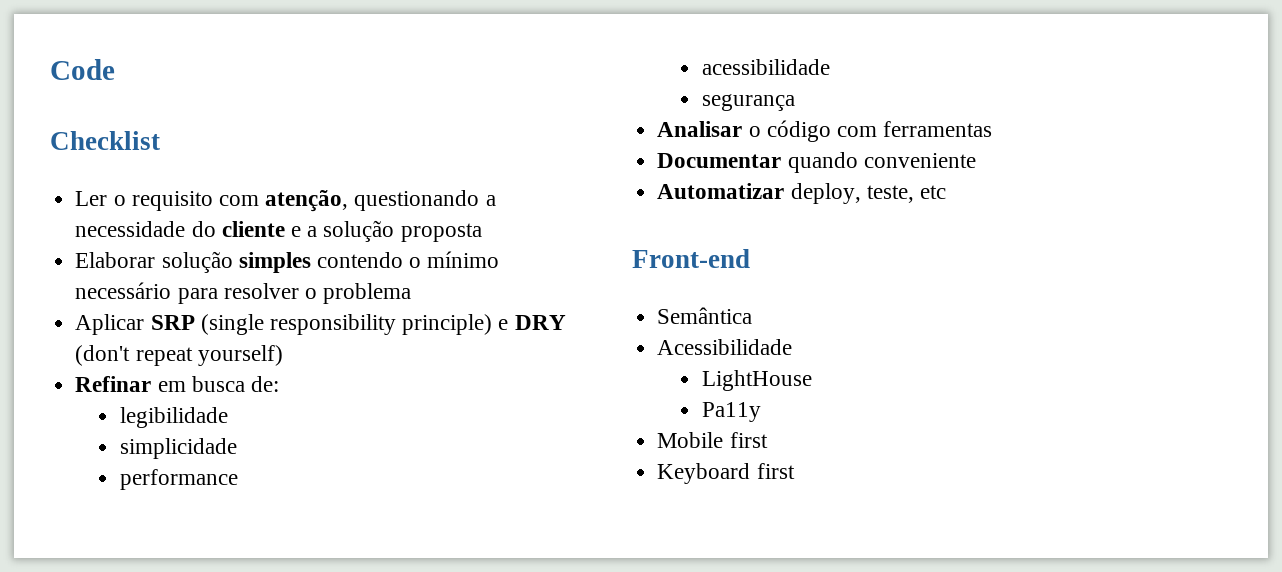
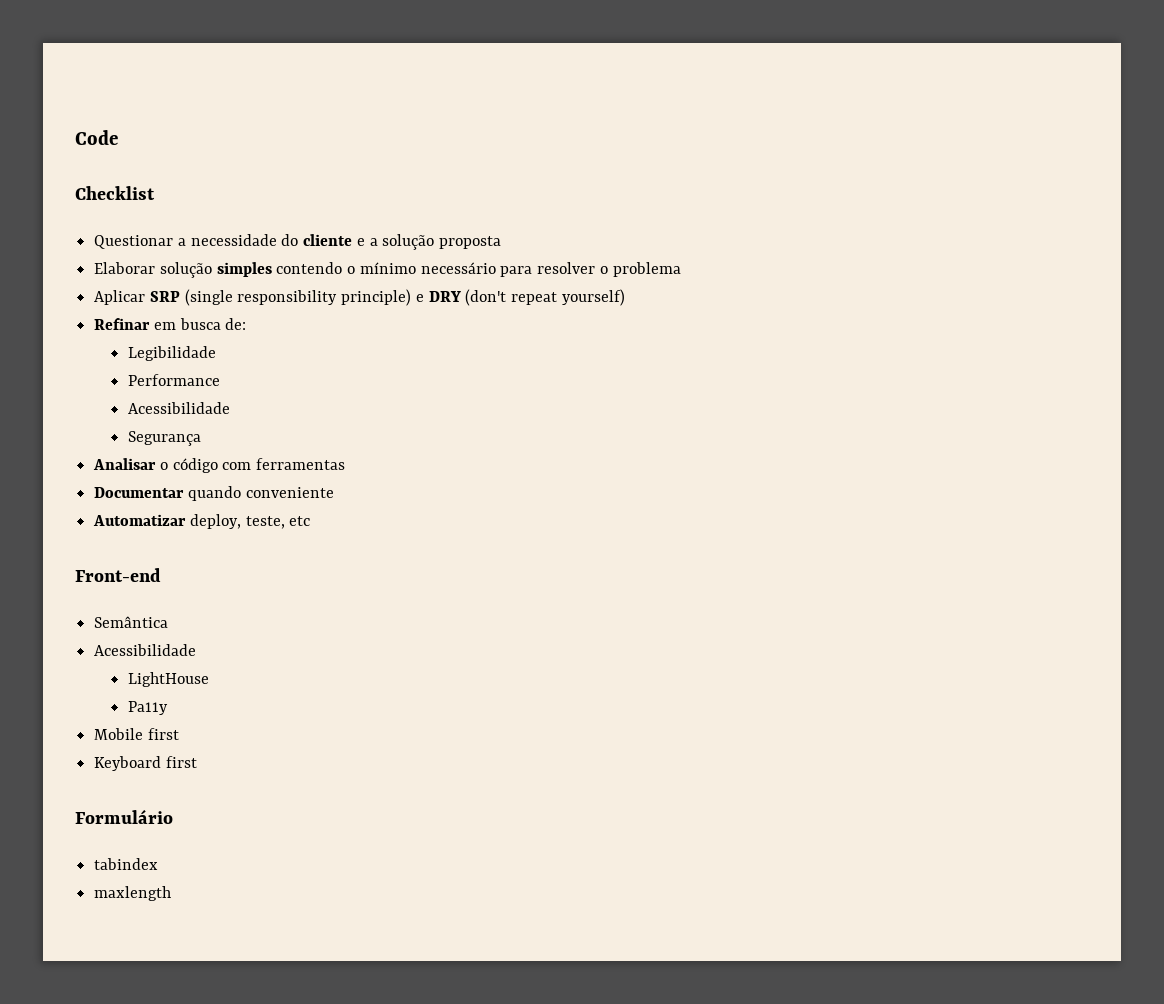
- Ler o requisito com atenção, questionando a necessidade do cliente e a solução proposta
+ Questionar a necessidade do cliente e a solução proposta
- legibilidade
- simplicidade
- performance
- acessibilidade
- segurança
+ Legibilidade
+ Performance
+ Acessibilidade
+ Segurança
+ Formulário
+ tabindex
+ maxlength

